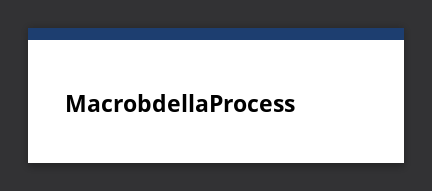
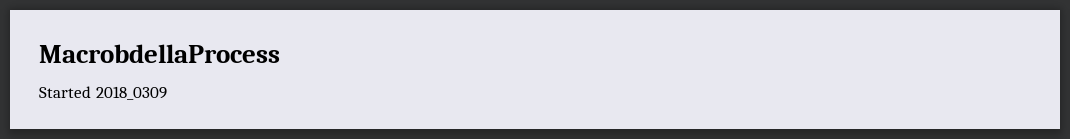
+ Started 2018_0309

